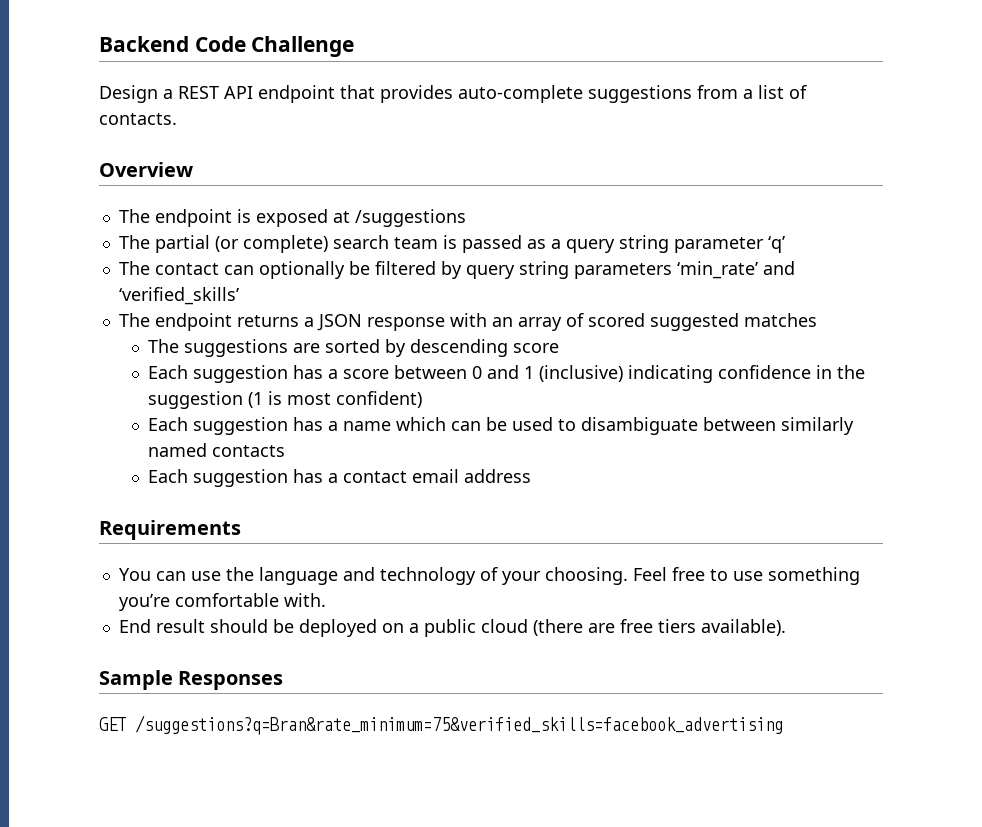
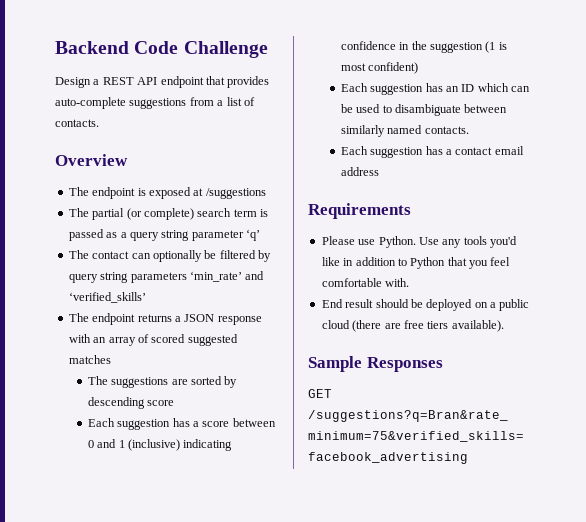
- The partial (or complete) search team is passed as a query string parameter ‘q’
+ The partial (or complete) search term is passed as a query string parameter ‘q’
- Each suggestion has a name which can be used to disambiguate between similarly named contacts
+ Each suggestion has an ID which can be used to disambiguate between similarly named contacts.
- You can use the language and technology of your choosing. Feel free to use something you’re comfortable with.
+ Please use Python. Use any tools you'd like in addition to Python that you feel comfortable with.

